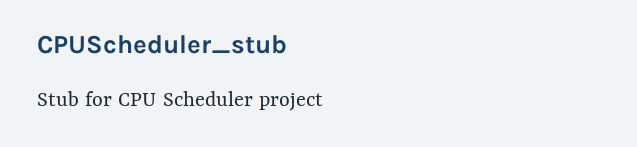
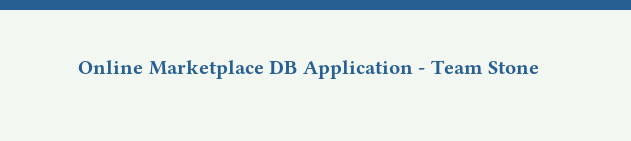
- CPUScheduler_stub
- Stub for CPU Scheduler project
+ Online Marketplace DB Application - Team Stone

